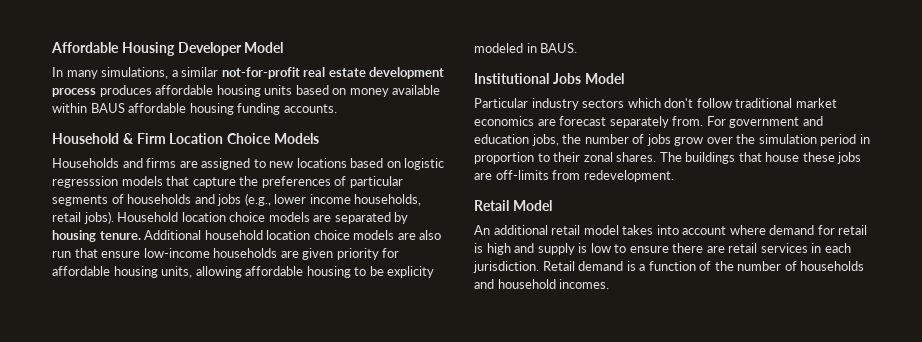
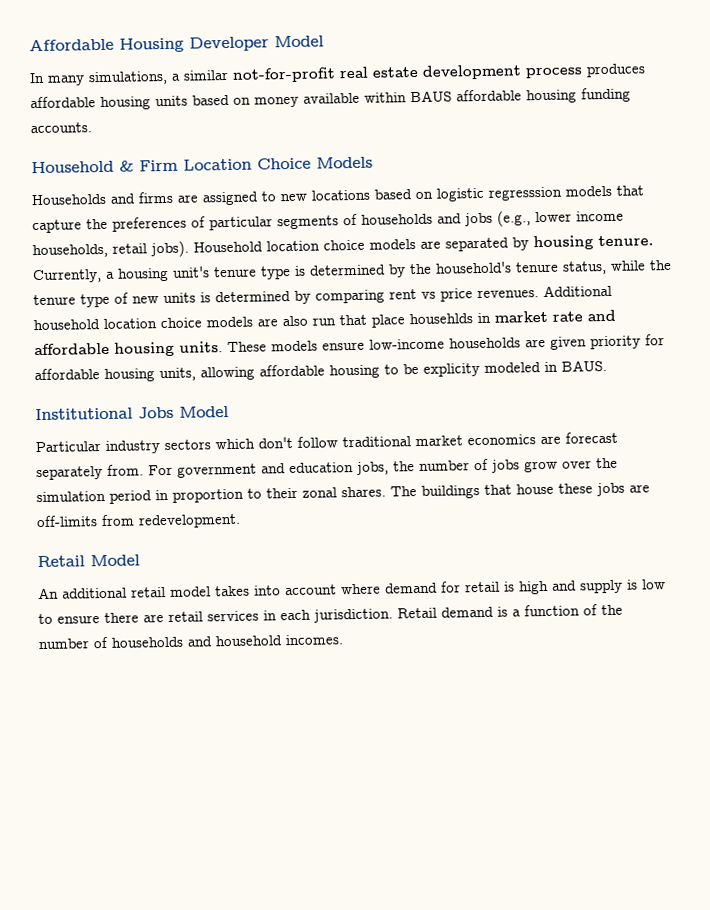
+ Currently, a housing unit's tenure type is determined by the household's tenure status, while the tenure type of new units is determined by comparing rent vs price revenues.
- Additional household location choice models are also run that ensure low-income households are given priority for affordable housing units, allowing affordable housing to be explicity modeled in BAUS.
+ Additional household location choice models are also run that place househlds in market rate and affordable housing units. These models ensure low-income households are given priority for affordable housing units, allowing affordable housing to be explicity modeled in BAUS.

